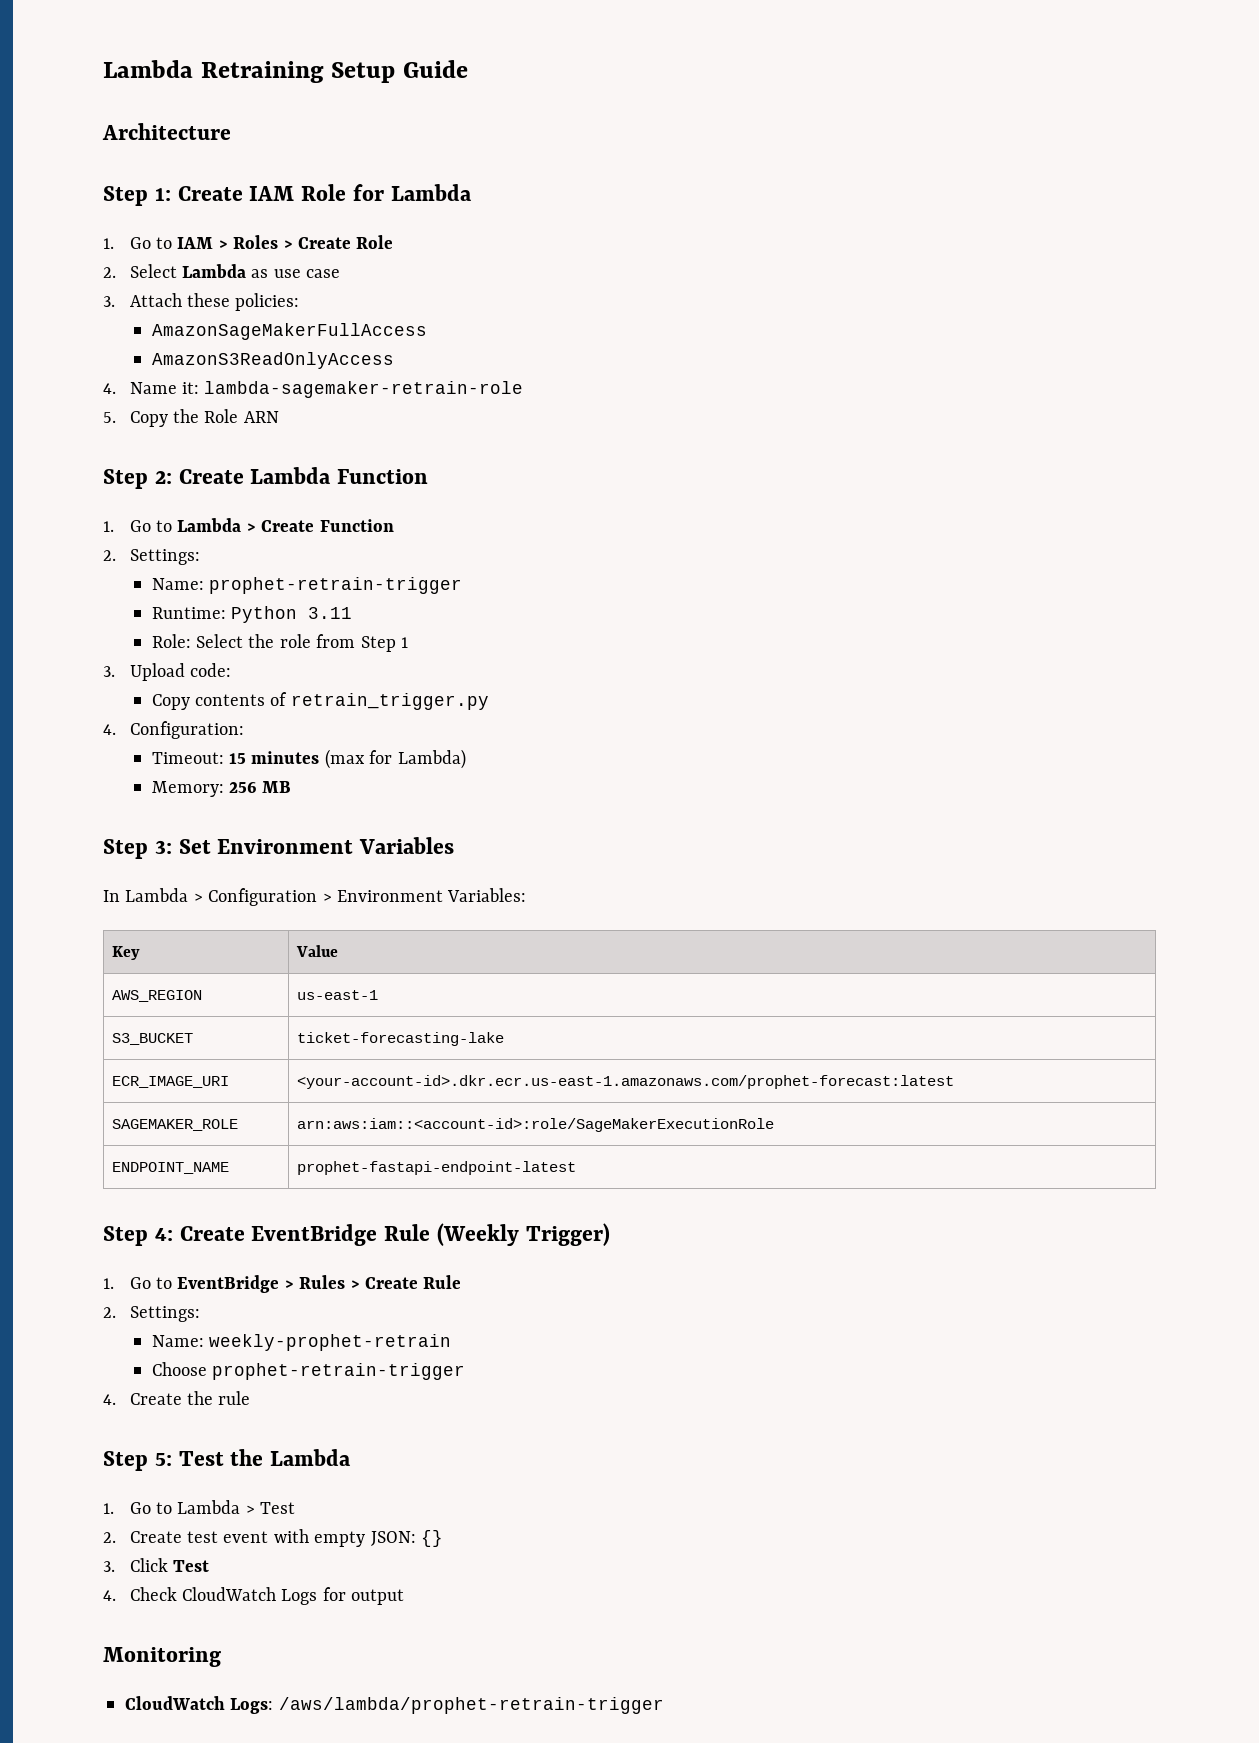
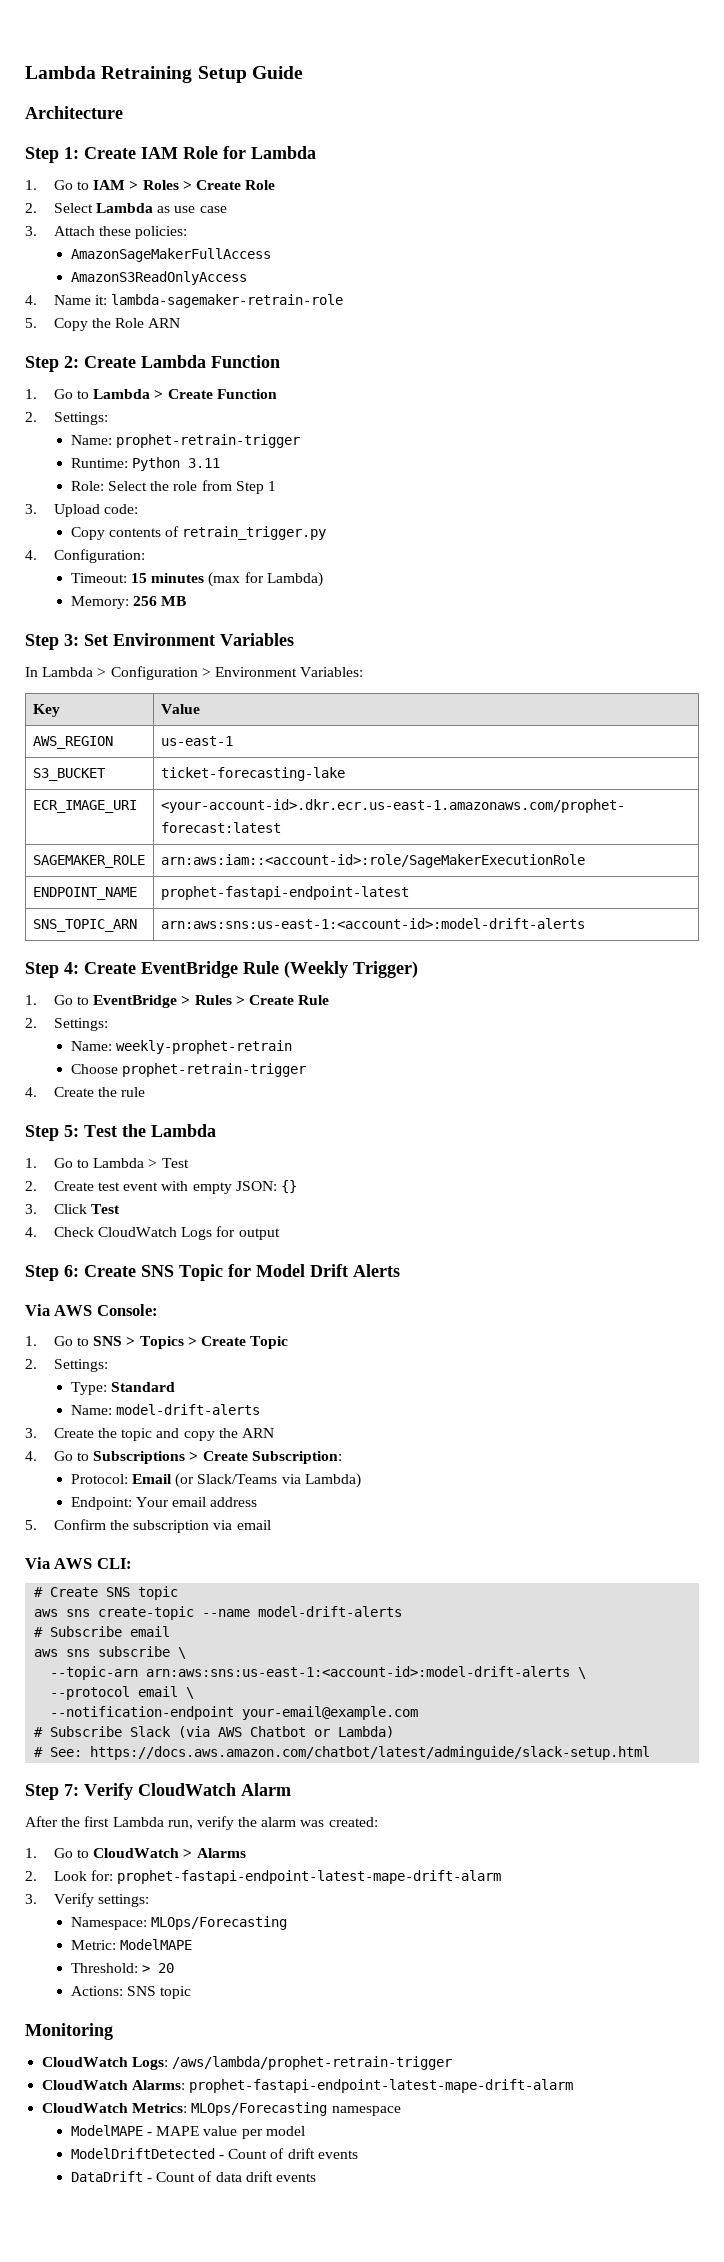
+ SNS_TOPIC_ARN | arn:aws:sns:us-east-1:<account-id>:model-drift-alerts
+ Step 6: Create SNS Topic for Model Drift Alerts
+ Via AWS Console:
+ 1. Go to SNS > Topics > Create Topic
+ 2. Settings:
+ Type: Standard
+ Name: model-drift-alerts
+ 3. Create the topic and copy the ARN
+ 4. Go to Subscriptions > Create Subscription:
+ Protocol: Email (or Slack/Teams via Lambda)
+ Endpoint: Your email address
+ 5. Confirm the subscription via email
+ Via AWS CLI:
+ # Create SNS topic
+ aws sns create-topic --name model-drift-alerts
+ # Subscribe email
+ aws sns subscribe \
+ --topic-arn arn:aws:sns:us-east-1:<account-id>:model-drift-alerts \
+ --protocol email \
+ --notification-endpoint your-email@example.com
+ # Subscribe Slack (via AWS Chatbot or Lambda)
+ # See: https://docs.aws.amazon.com/chatbot/latest/adminguide/slack-setup.html
+ Step 7: Verify CloudWatch Alarm
+ After the first Lambda run, verify the alarm was created:
+ 1. Go to CloudWatch > Alarms
+ 2. Look for: prophet-fastapi-endpoint-latest-mape-drift-alarm
+ 3. Verify settings:
+ Namespace: MLOps/Forecasting
+ Metric: ModelMAPE
+ Threshold: > 20
+ Actions: SNS topic
  Monitoring
  CloudWatch Logs: /aws/lambda/prophet-retrain-trigger
+ CloudWatch Alarms: prophet-fastapi-endpoint-latest-mape-drift-alarm
+ CloudWatch Metrics: MLOps/Forecasting namespace
+ ModelMAPE - MAPE value per model
+ ModelDriftDetected - Count of drift events
+ DataDrift - Count of data drift events

